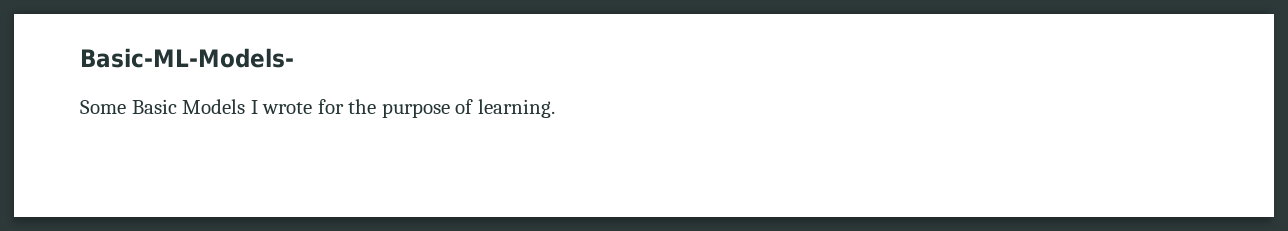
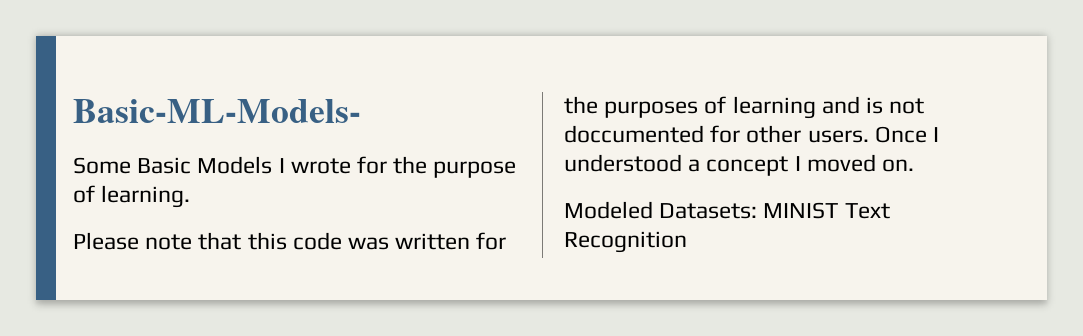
+ Please note that this code was written for the purposes of learning and is not doccumented for other users. Once I understood a concept I moved on.
+ Modeled Datasets: MINIST Text Recognition

